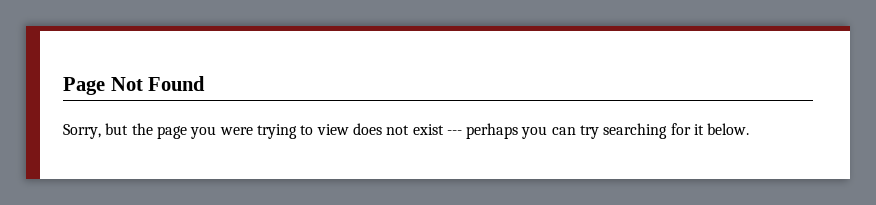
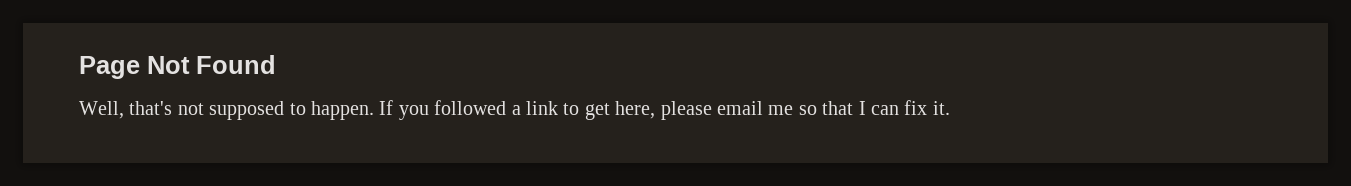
- Sorry, but the page you were trying to view does not exist --- perhaps you can try searching for it below.
+ Well, that's not supposed to happen. If you followed a link to get here, please email me so that I can fix it.

